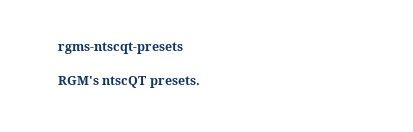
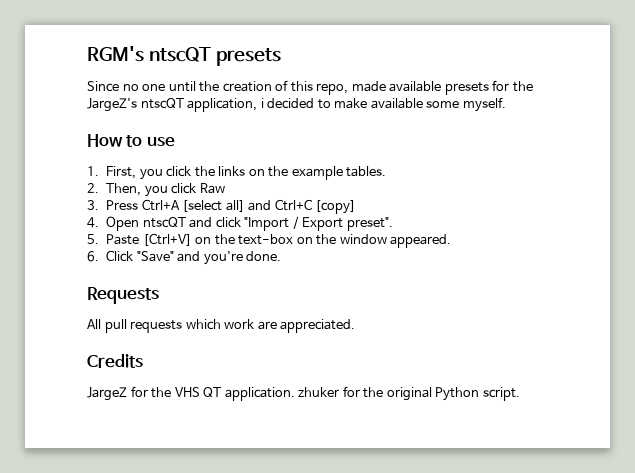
- rgms-ntscqt-presets
- RGM's ntscQT presets.
+ RGM's ntscQT presets
+ Since no one until the creation of this repo, made available presets for the JargeZ's ntscQT application, i decided to make available some myself.
+ How to use
+ 1. First, you click the links on the example tables.
+ 2. Then, you click Raw
+ 3. Press Ctrl+A [select all] and Ctrl+C [copy]
+ 4. Open ntscQT and click "Import / Export preset".
+ 5. Paste [Ctrl+V] on the text-box on the window appeared.
+ 6. Click "Save" and you're done.
+ Requests
+ All pull requests which work are appreciated.
+ Credits
+ JargeZ for the VHS QT application. zhuker for the original Python script.

